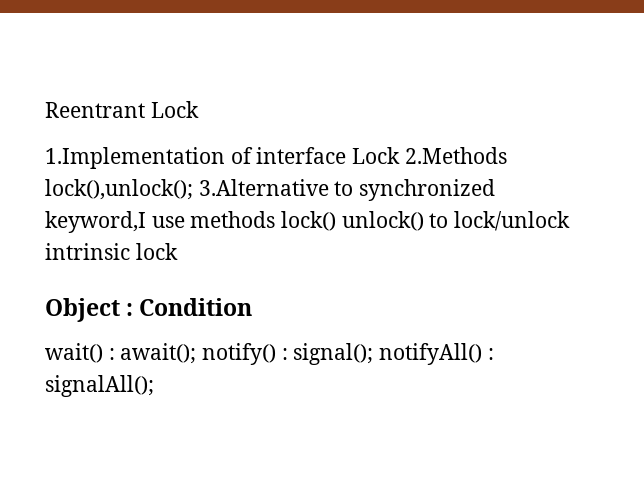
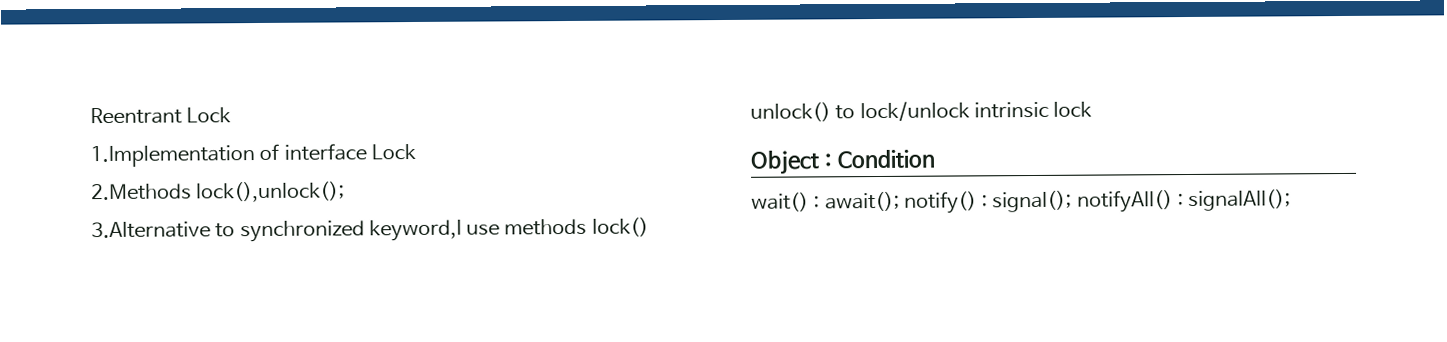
- 1.Implementation of interface Lock 2.Methods lock(),unlock(); 3.Alternative to synchronized keyword,I use methods lock() unlock() to lock/unlock intrinsic lock
+ 1.Implementation of interface Lock
+ 2.Methods lock(),unlock();
+ 3.Alternative to synchronized keyword,I use methods lock() unlock() to lock/unlock intrinsic lock

